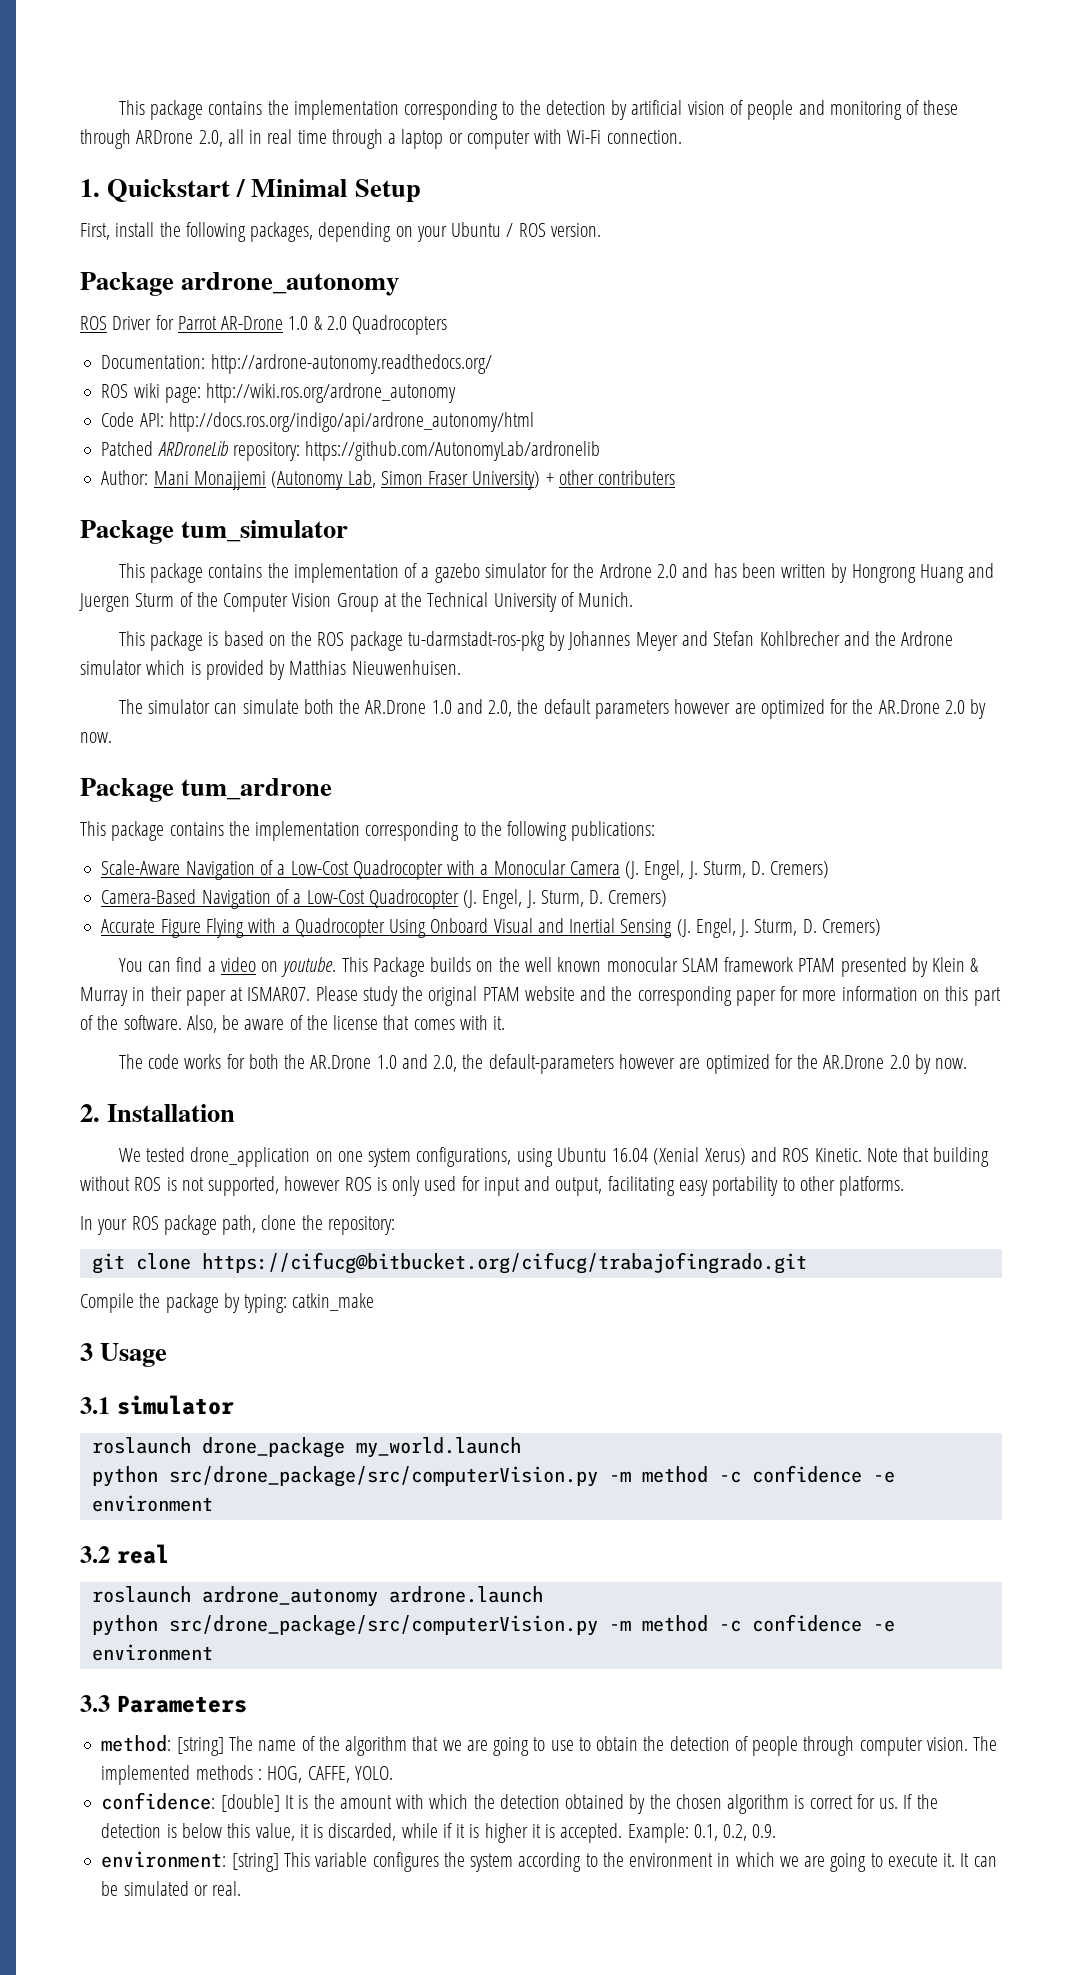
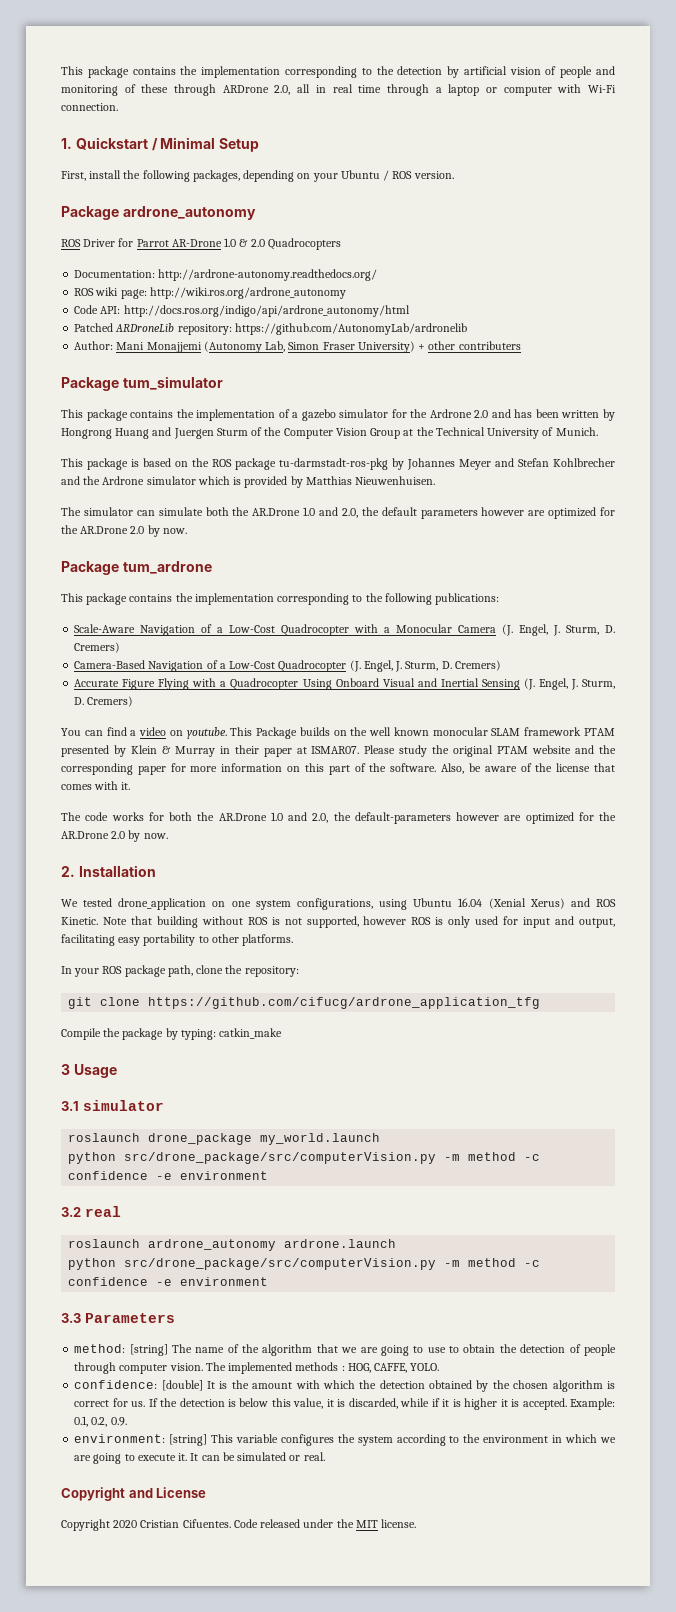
- git clone https://cifucg@bitbucket.org/cifucg/trabajofingrado.git
+ git clone https://github.com/cifucg/ardrone_application_tfg
+ Copyright and License
+ Copyright 2020 Cristian Cifuentes. Code released under the MIT license.

